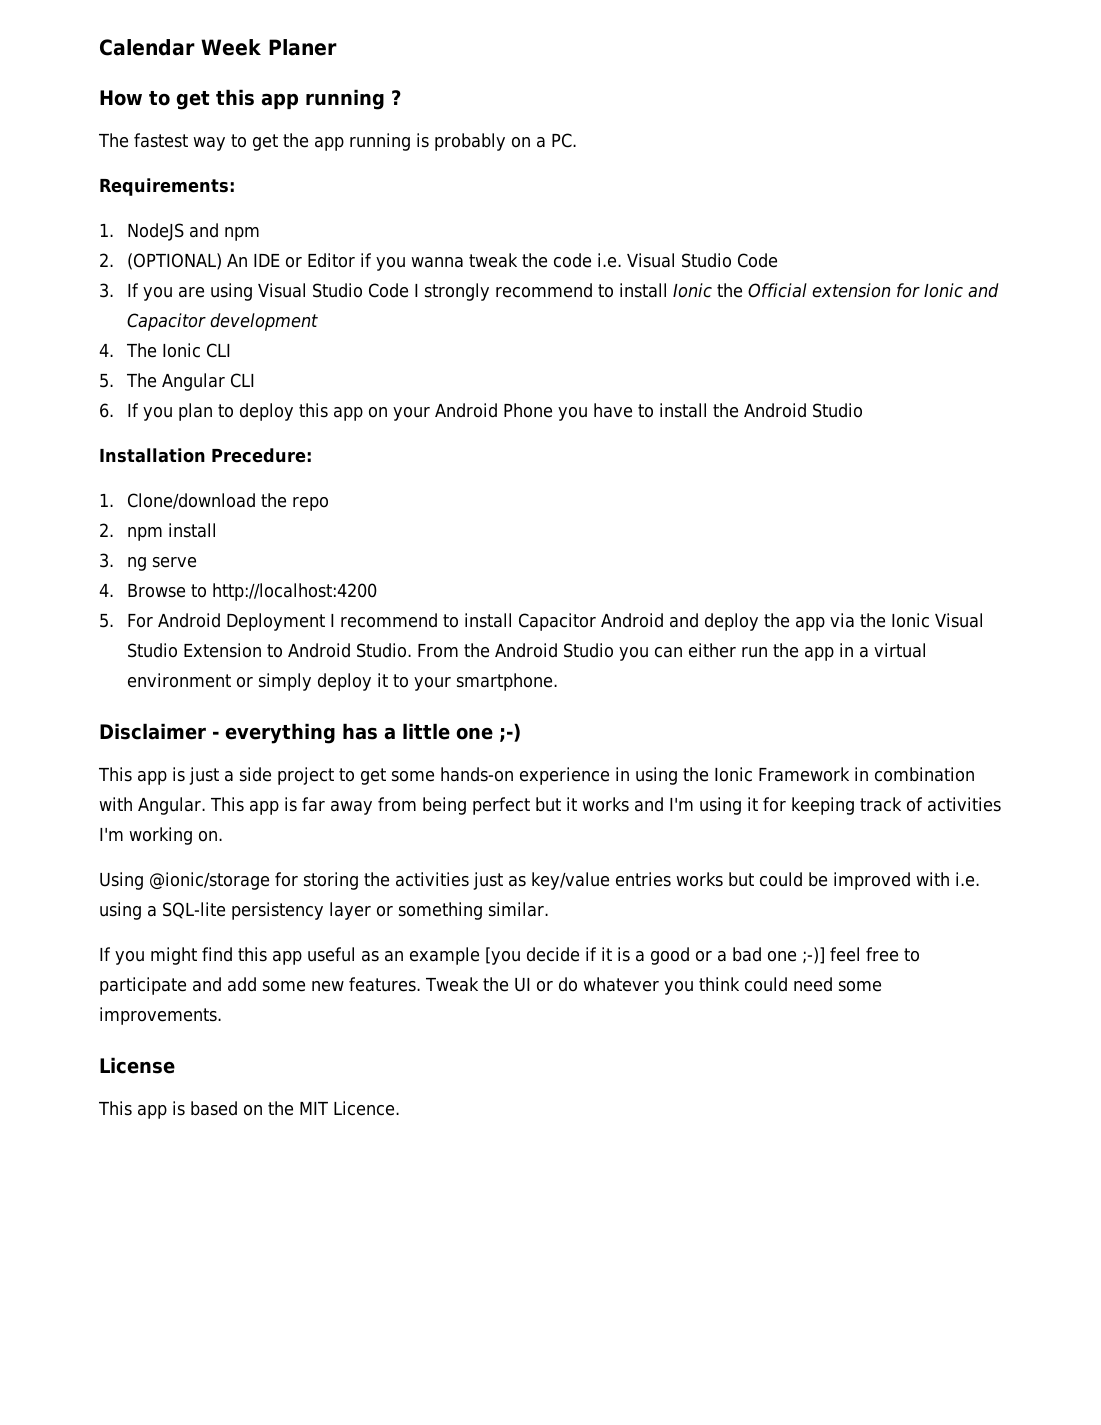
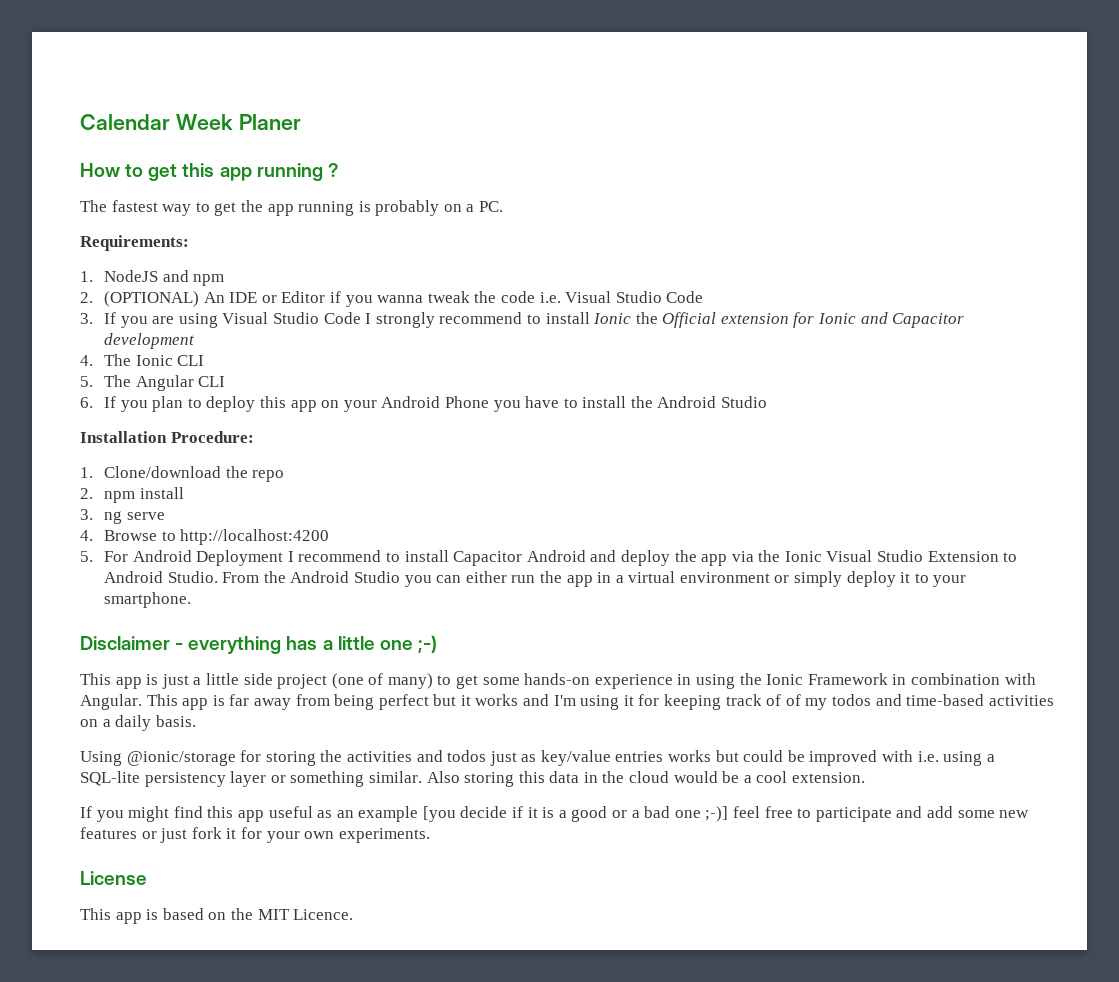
- Installation Precedure:
+ Installation Procedure:
- This app is just a side project to get some hands-on experience in using the Ionic Framework in combination with Angular.
+ This app is just a little side project (one of many) to get some hands-on experience in using the Ionic Framework in combination with Angular.
- This app is far away from being perfect but it works and I'm using it for keeping track of activities I'm working on.
+ This app is far away from being perfect but it works and I'm using it for keeping track of of my todos and time-based activities on a daily basis.
- Using @ionic/storage for storing the activities just as key/value entries works but could be improved with i.e. using a SQL-lite persistency layer or something similar.
+ Using @ionic/storage for storing the activities and todos just as key/value entries works but could be improved with i.e. using a SQL-lite persistency layer or something similar. Also storing this data in the cloud would be a cool extension.
- If you might find this app useful as an example [you decide if it is a good or a bad one ;-)] feel free to participate and add some new features. Tweak the UI or do whatever you think could need some improvements.
+ If you might find this app useful as an example [you decide if it is a good or a bad one ;-)] feel free to participate and add some new features or just fork it for your own experiments.

